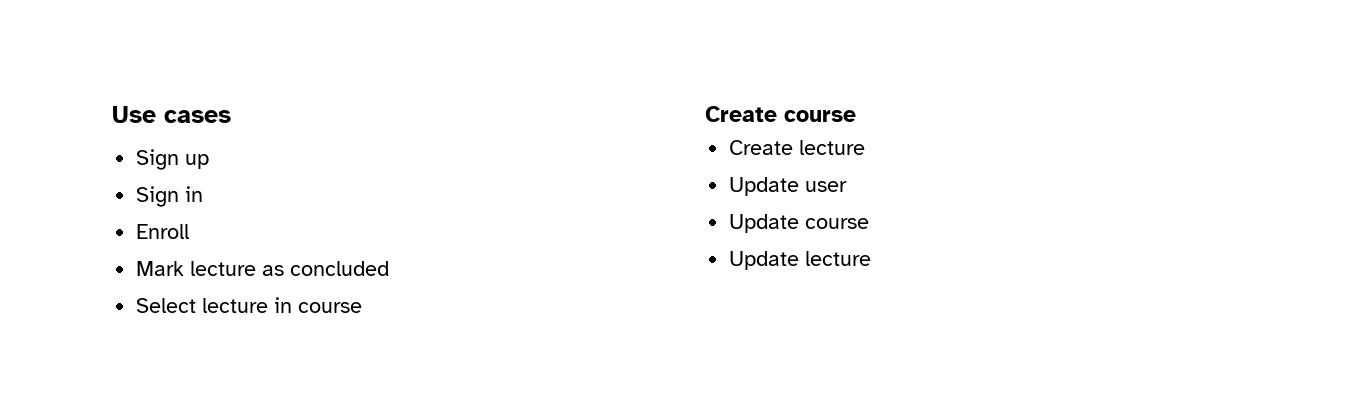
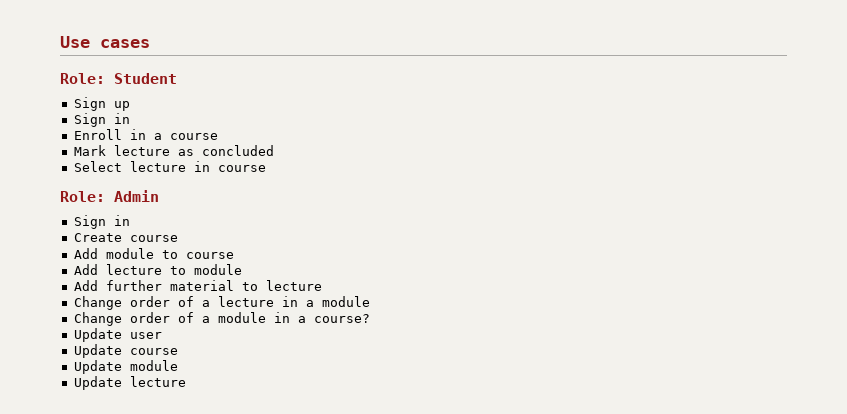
+ Role: Student
- Enroll
+ Enroll in a course
+ Role: Admin
+ Sign in
  Create course
- Create lecture
+ Add module to course
+ Add lecture to module
+ Add further material to lecture
+ Change order of a lecture in a module
+ Change order of a module in a course?
+ Update module

